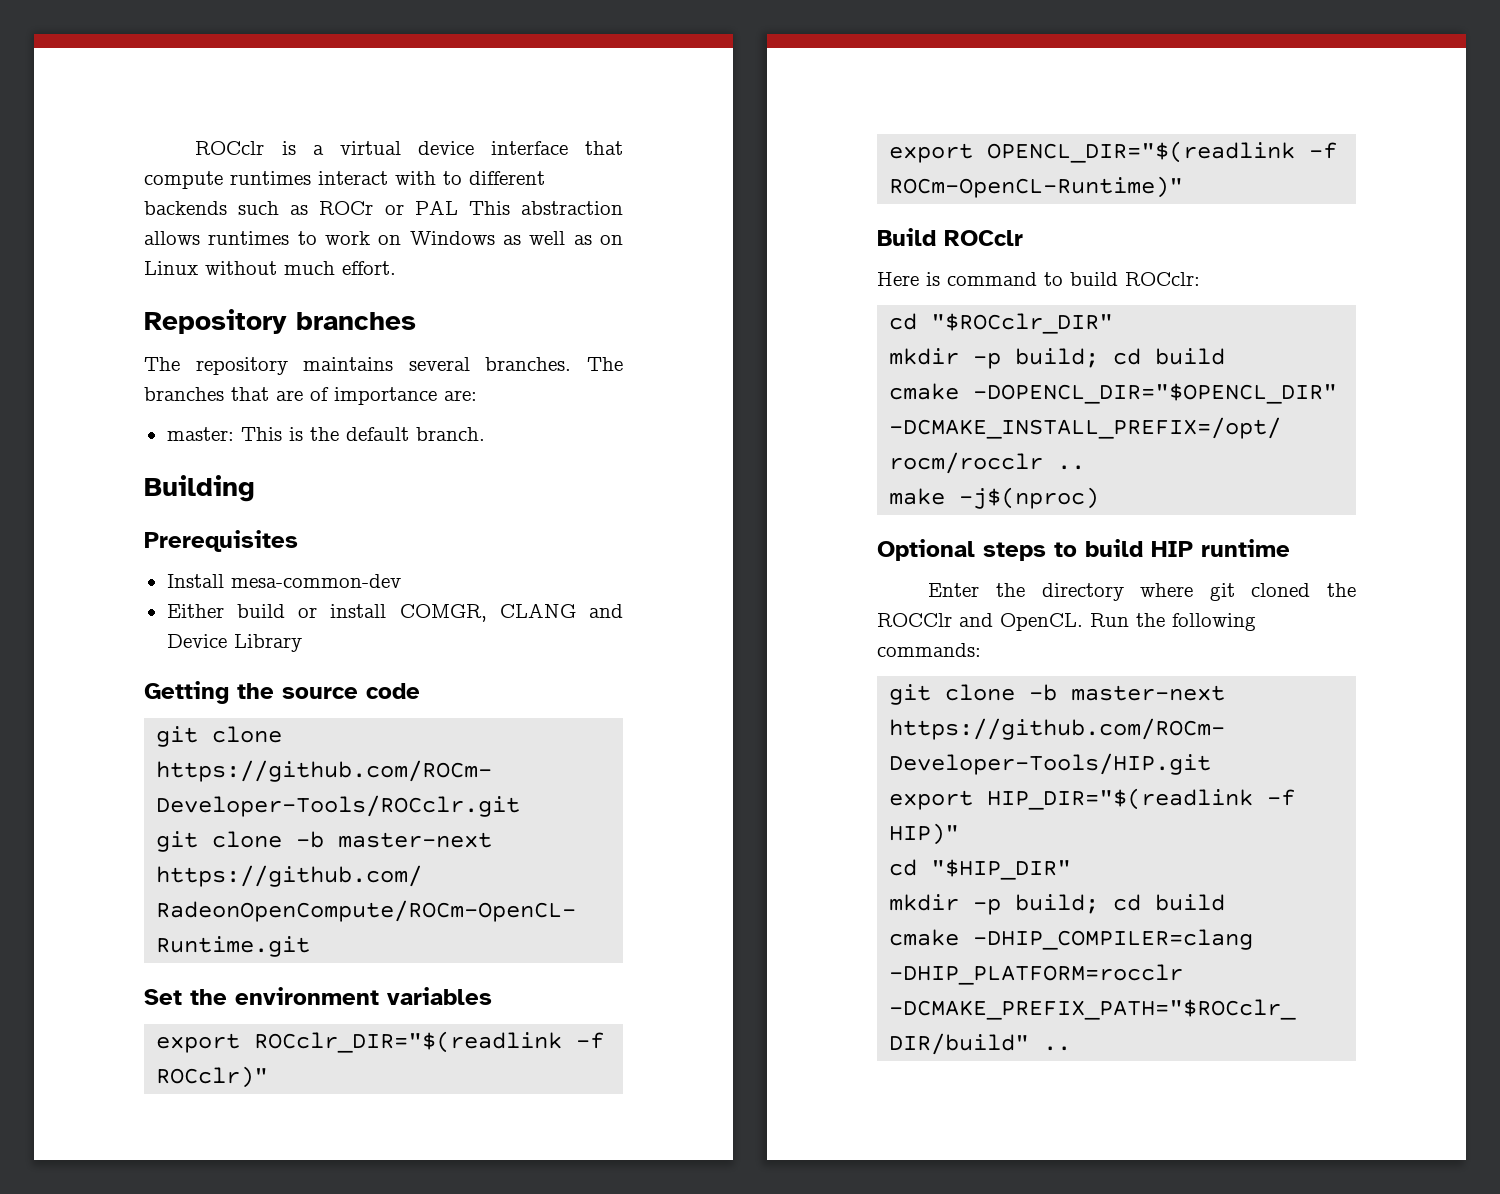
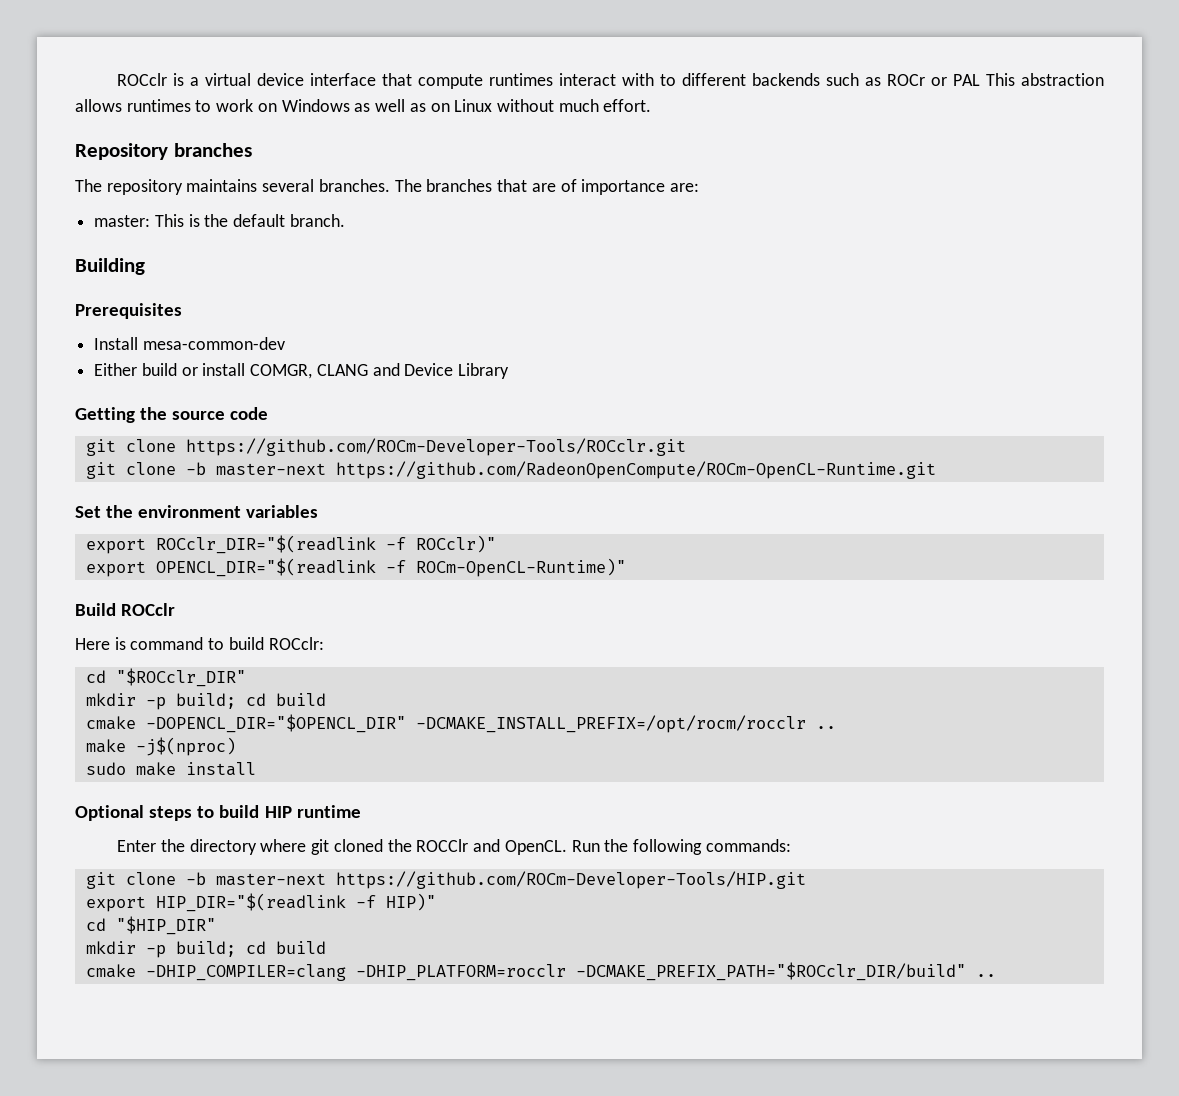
+ sudo make install

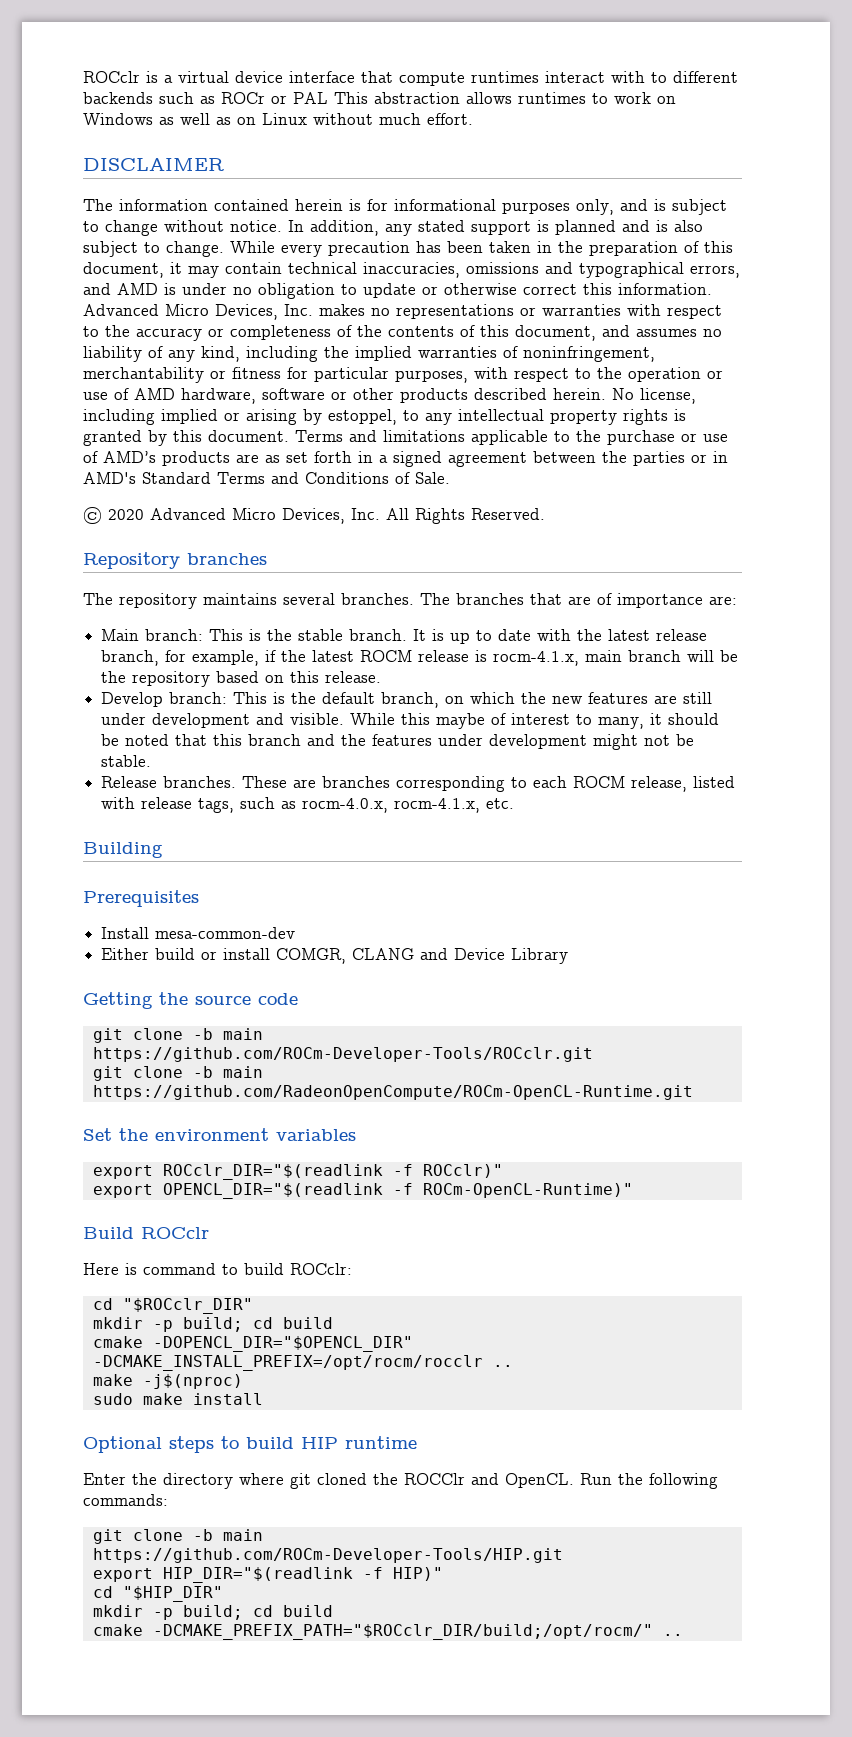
+ DISCLAIMER
+ The information contained herein is for informational purposes only, and is subject to change without notice. In addition, any stated support is planned and is also subject to change. While every precaution has been taken in the preparation of this document, it may contain technical inaccuracies, omissions and typographical errors, and AMD is under no obligation to update or otherwise correct this information. Advanced Micro Devices, Inc. makes no representations or warranties with respect to the accuracy or completeness of the contents of this document, and assumes no liability of any kind, including the implied warranties of noninfringement, merchantability or fitness for particular purposes, with respect to the operation or use of AMD hardware, software or other products described herein. No license, including implied or arising by estoppel, to any intellectual property rights is granted by this document. Terms and limitations applicable to the purchase or use of AMD’s products are as set forth in a signed agreement between the parties or in AMD's Standard Terms and Conditions of Sale.
+ © 2020 Advanced Micro Devices, Inc. All Rights Reserved.
- master: This is the default branch.
+ Main branch: This is the stable branch. It is up to date with the latest release branch, for example, if the latest ROCM release is rocm-4.1.x, main branch will be the repository based on this release.
+ Develop branch: This is the default branch, on which the new features are still under development and visible. While this maybe of interest to many, it should be noted that this branch and the features under development might not be stable.
+ Release branches. These are branches corresponding to each ROCM release, listed with release tags, such as rocm-4.0.x, rocm-4.1.x, etc.
- git clone https://github.com/ROCm-Developer-Tools/ROCclr.git
+ git clone -b main https://github.com/ROCm-Developer-Tools/ROCclr.git
- git clone -b master-next https://github.com/RadeonOpenCompute/ROCm-OpenCL-Runtime.git
+ git clone -b main https://github.com/RadeonOpenCompute/ROCm-OpenCL-Runtime.git
- git clone -b master-next https://github.com/ROCm-Developer-Tools/HIP.git
+ git clone -b main https://github.com/ROCm-Developer-Tools/HIP.git
- cmake -DHIP_COMPILER=clang -DHIP_PLATFORM=rocclr -DCMAKE_PREFIX_PATH="$ROCclr_DIR/build" ..
+ cmake -DCMAKE_PREFIX_PATH="$ROCclr_DIR/build;/opt/rocm/" ..

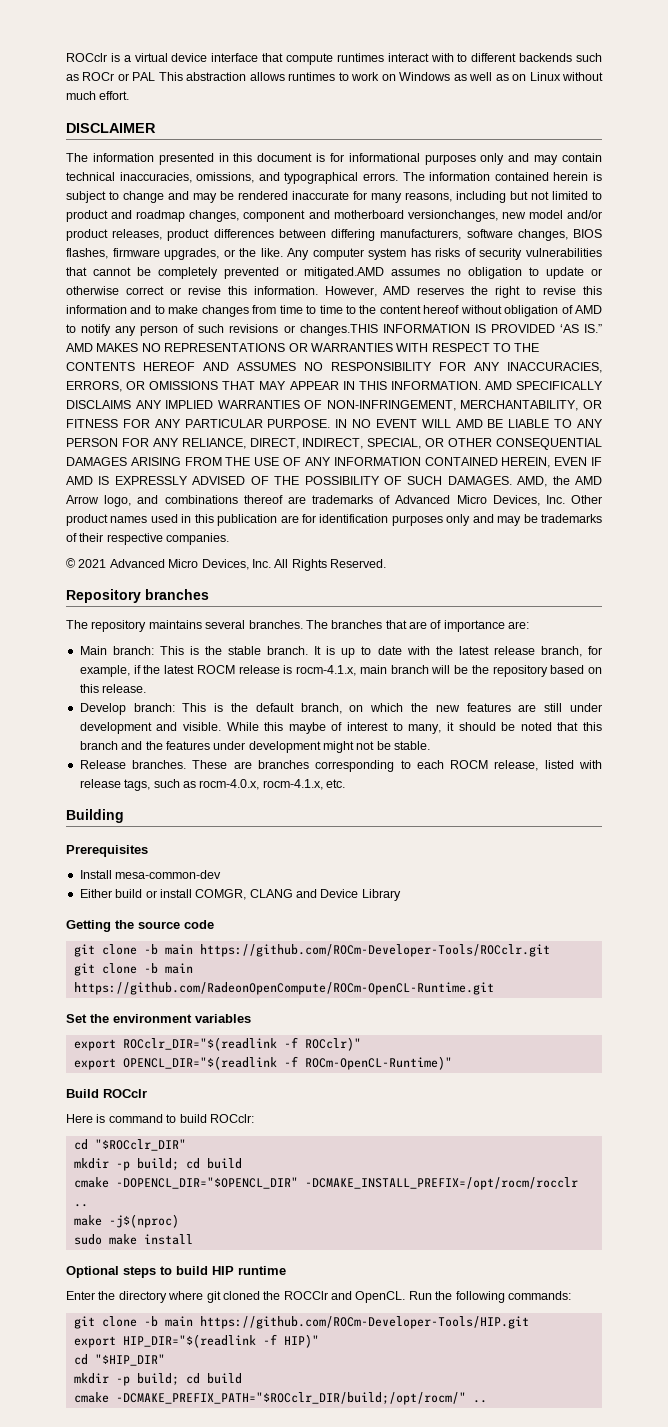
- The information contained herein is for informational purposes only, and is subject to change without notice. In addition, any stated support is planned and is also subject to change. While every precaution has been taken in the preparation of this document, it may contain technical inaccuracies, omissions and typographical errors, and AMD is under no obligation to update or otherwise correct this information. Advanced Micro Devices, Inc. makes no representations or warranties with respect to the accuracy or completeness of the contents of this document, and assumes no liability of any kind, including the implied warranties of noninfringement, merchantability or fitness for particular purposes, with respect to the operation or use of AMD hardware, software or other products described herein. No license, including implied or arising by estoppel, to any intellectual property rights is granted by this document. Terms and limitations applicable to the purchase or use of AMD’s products are as set forth in a signed agreement between the parties or in AMD's Standard Terms and Conditions of Sale.
+ The information presented in this document is for informational purposes only and may contain technical inaccuracies, omissions, and typographical errors. The information contained herein is subject to change and may be rendered inaccurate for many reasons, including but not limited to product and roadmap changes, component and motherboard versionchanges, new model and/or product releases, product differences between differing manufacturers, software changes, BIOS flashes, firmware upgrades, or the like. Any computer system has risks of security vulnerabilities that cannot be completely prevented or mitigated.AMD assumes no obligation to update or otherwise correct or revise this information. However, AMD reserves the right to revise this information and to make changes from time to time to the content hereof without obligation of AMD to notify any person of such revisions or changes.THIS INFORMATION IS PROVIDED ‘AS IS.” AMD MAKES NO REPRESENTATIONS OR WARRANTIES WITH RESPECT TO THE CONTENTS HEREOF AND ASSUMES NO RESPONSIBILITY FOR ANY INACCURACIES, ERRORS, OR OMISSIONS THAT MAY APPEAR IN THIS INFORMATION. AMD SPECIFICALLY DISCLAIMS ANY IMPLIED WARRANTIES OF NON-INFRINGEMENT, MERCHANTABILITY, OR FITNESS FOR ANY PARTICULAR PURPOSE. IN NO EVENT WILL AMD BE LIABLE TO ANY PERSON FOR ANY RELIANCE, DIRECT, INDIRECT, SPECIAL, OR OTHER CONSEQUENTIAL DAMAGES ARISING FROM THE USE OF ANY INFORMATION CONTAINED HEREIN, EVEN IF AMD IS EXPRESSLY ADVISED OF THE POSSIBILITY OF SUCH DAMAGES. AMD, the AMD Arrow logo, and combinations thereof are trademarks of Advanced Micro Devices, Inc. Other product names used in this publication are for identification purposes only and may be trademarks of their respective companies.
- © 2020 Advanced Micro Devices, Inc. All Rights Reserved.
+ © 2021 Advanced Micro Devices, Inc. All Rights Reserved.

